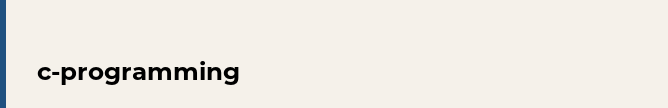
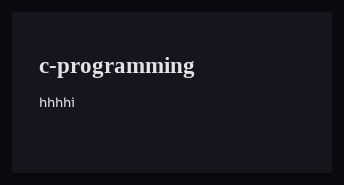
+ hhhhi

